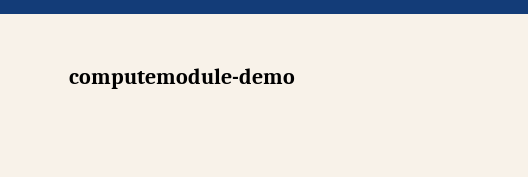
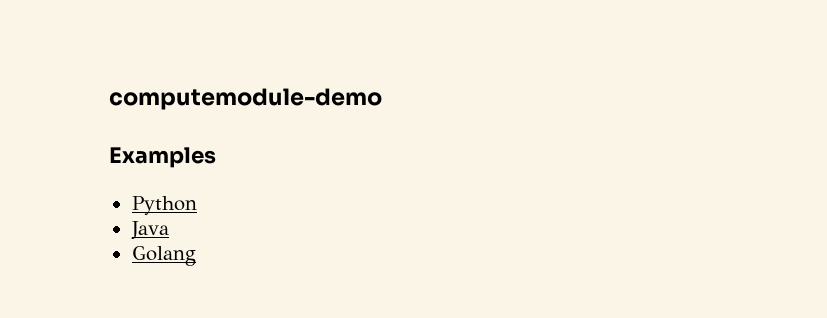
+ Examples
+ Python
+ Java
+ Golang

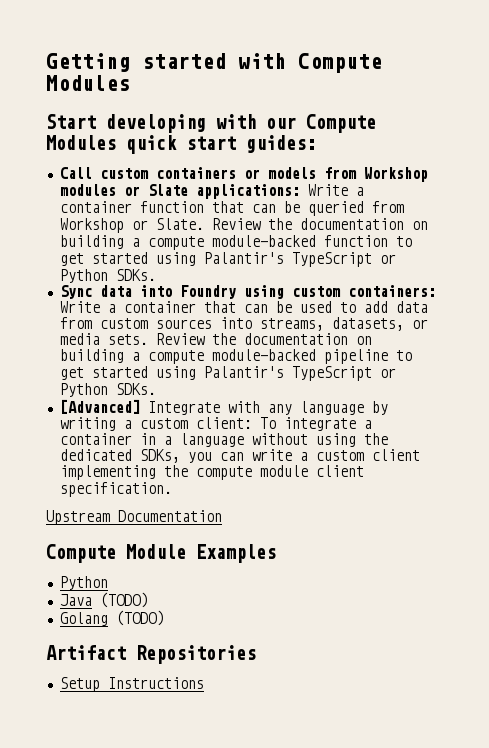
- computemodule-demo
- Examples
+ Getting started with Compute Modules
+ Start developing with our Compute Modules quick start guides:
+ Call custom containers or models from Workshop modules or Slate applications: Write a container function that can be queried from Workshop or Slate. Review the documentation on building a compute module-backed function to get started using Palantir's TypeScript or Python SDKs.
+ Sync data into Foundry using custom containers: Write a container that can be used to add data from custom sources into streams, datasets, or media sets. Review the documentation on building a compute module-backed pipeline to get started using Palantir's TypeScript or Python SDKs.
+ [Advanced] Integrate with any language by writing a custom client: To integrate a container in a language without using the dedicated SDKs, you can write a custom client implementing the compute module client specification.
+ Upstream Documentation
+ Compute Module Examples
- Java
+ Java (TODO)
- Golang
+ Golang (TODO)
+ Artifact Repositories
+ Setup Instructions

